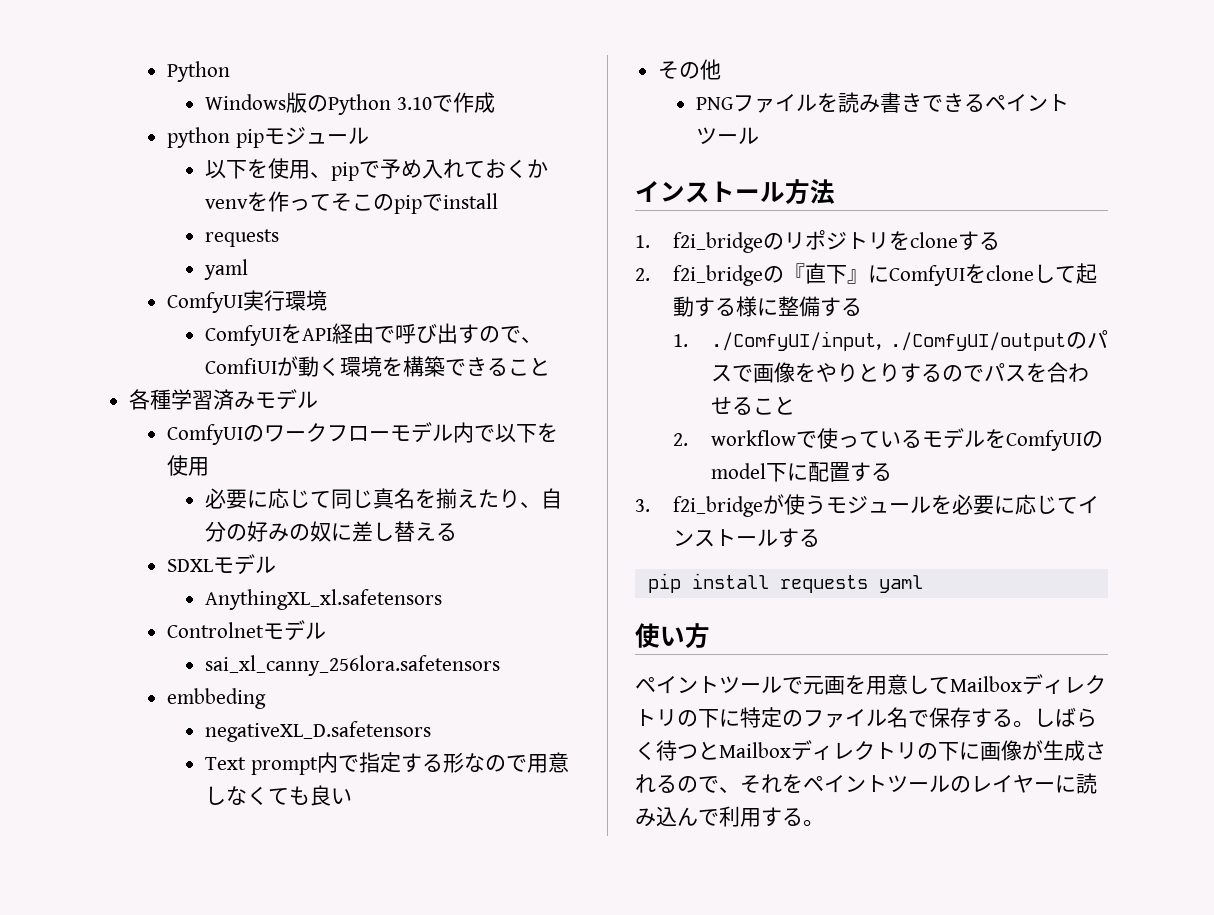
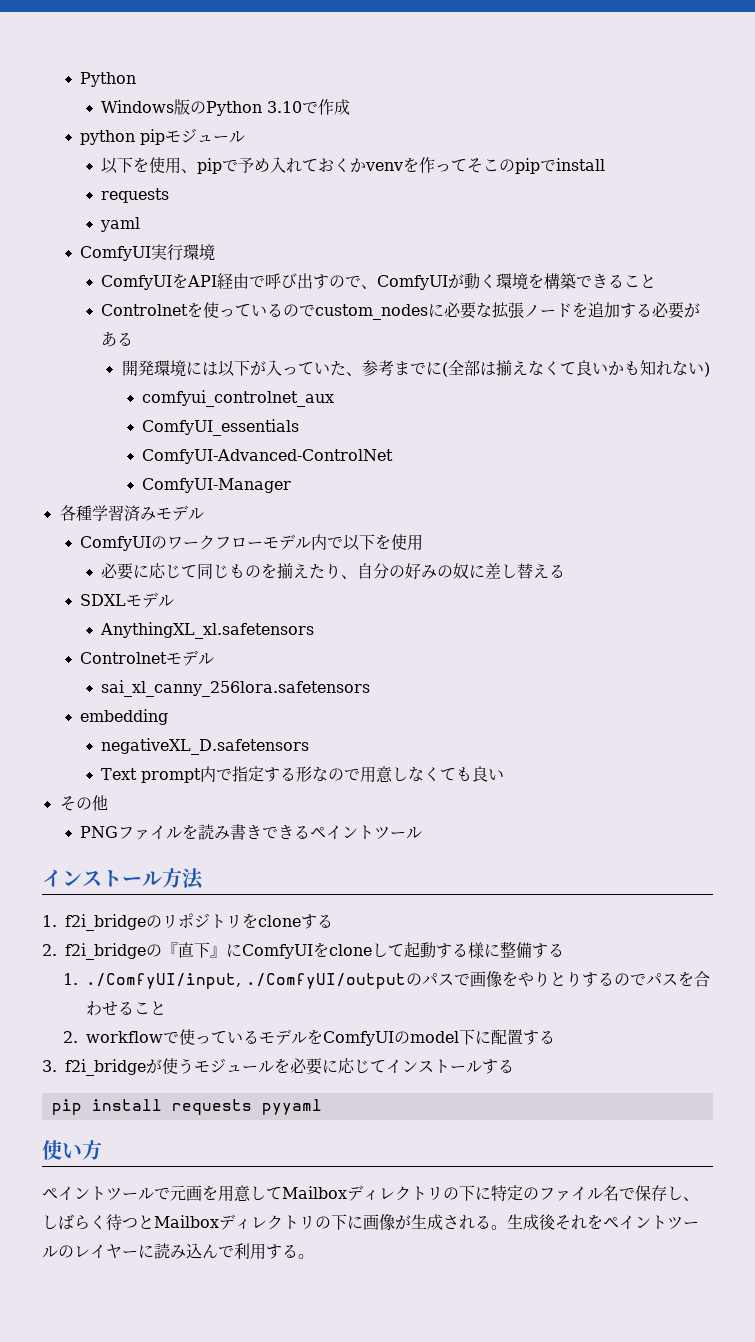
- ComfyUIをAPI経由で呼び出すので、ComfiUIが動く環境を構築できること
+ ComfyUIをAPI経由で呼び出すので、ComfyUIが動く環境を構築できること
+ Controlnetを使っているのでcustom_nodesに必要な拡張ノードを追加する必要がある
+ 開発環境には以下が入っていた、参考までに(全部は揃えなくて良いかも知れない)
+ comfyui_controlnet_aux
+ ComfyUI_essentials
+ ComfyUI-Advanced-ControlNet
+ ComfyUI-Manager
- 必要に応じて同じ真名を揃えたり、自分の好みの奴に差し替える
+ 必要に応じて同じものを揃えたり、自分の好みの奴に差し替える
- embbeding
+ embedding
- pip install requests yaml
+ pip install requests pyyaml
- ペイントツールで元画を用意してMailboxディレクトリの下に特定のファイル名で保存する。しばらく待つとMailboxディレクトリの下に画像が生成されるので、それをペイントツールのレイヤーに読み込んで利用する。
+ ペイントツールで元画を用意してMailboxディレクトリの下に特定のファイル名で保存し、しばらく待つとMailboxディレクトリの下に画像が生成される。生成後それをペイントツールのレイヤーに読み込んで利用する。

